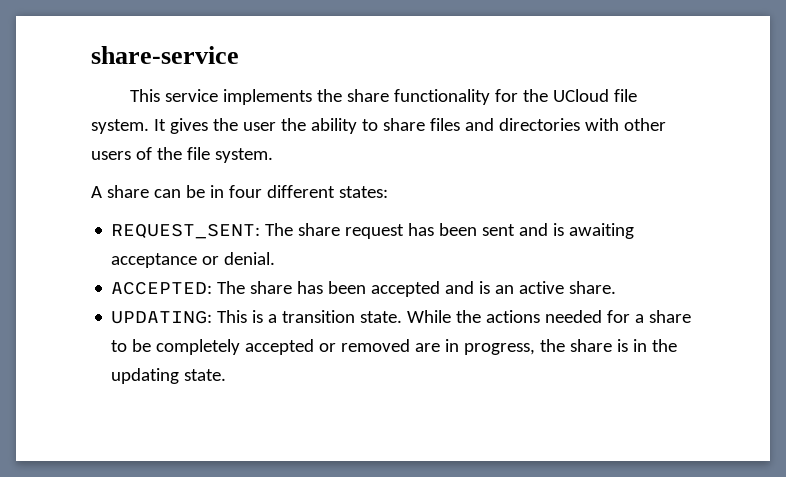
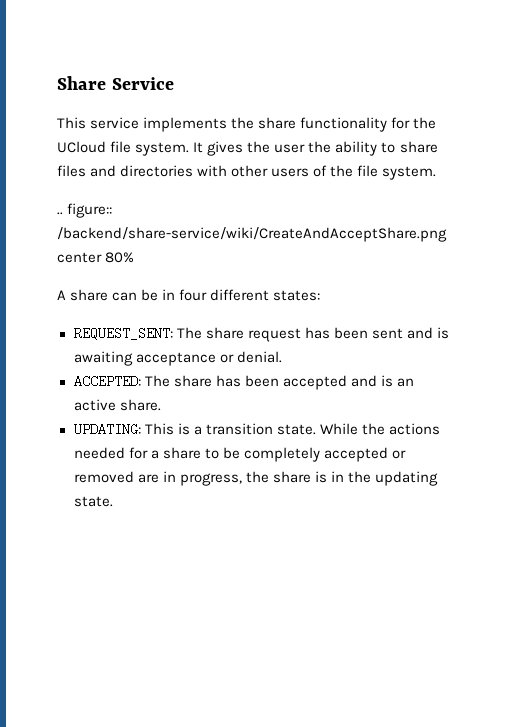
- share-service
+ Share Service
+ .. figure:: /backend/share-service/wiki/CreateAndAcceptShare.png center 80%

